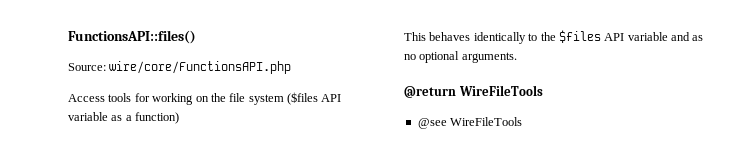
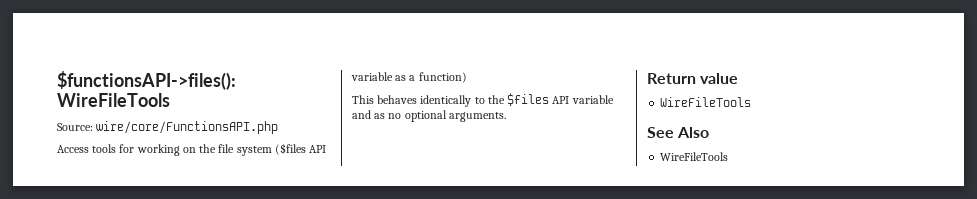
- FunctionsAPI::files()
+ $functionsAPI->files(): WireFileTools
- @return WireFileTools
- @see WireFileTools
+ Return value
+ WireFileTools
+ See Also
+ WireFileTools

